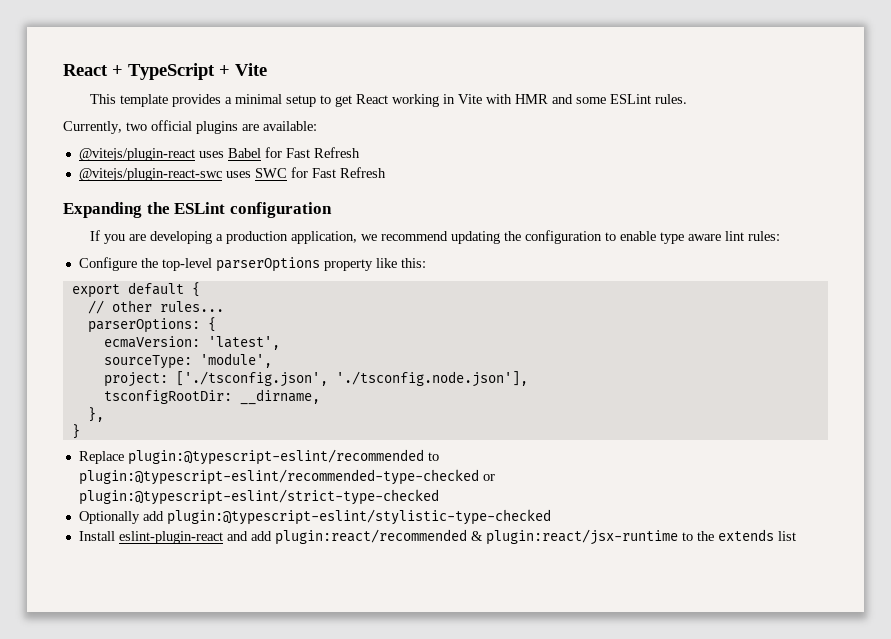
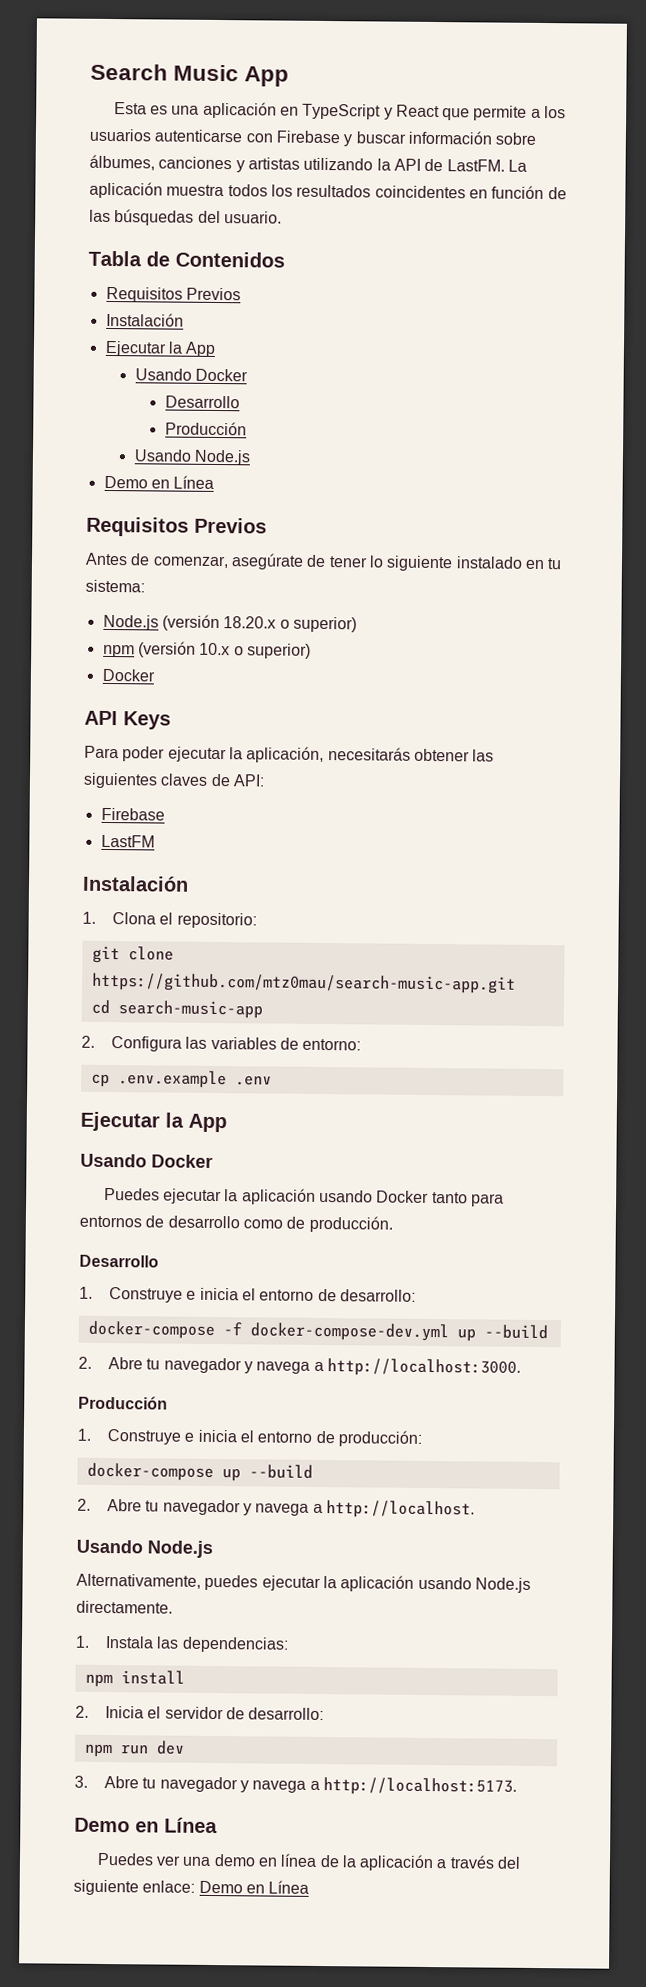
- React + TypeScript + Vite
- This template provides a minimal setup to get React working in Vite with HMR and some ESLint rules.
- Currently, two official plugins are available:
- @vitejs/plugin-react uses Babel for Fast Refresh
- @vitejs/plugin-react-swc uses SWC for Fast Refresh
- Expanding the ESLint configuration
- If you are developing a production application, we recommend updating the configuration to enable type aware lint rules:
- Configure the top-level parserOptions property like this:
- export default {
- // other rules...
- parserOptions: {
- ecmaVersion: 'latest',
- sourceType: 'module',
- project: ['./tsconfig.json', './tsconfig.node.json'],
- tsconfigRootDir: __dirname,
- },
- }
- Replace plugin:@typescript-eslint/recommended to plugin:@typescript-eslint/recommended-type-checked or plugin:@typescript-eslint/strict-type-checked
- Optionally add plugin:@typescript-eslint/stylistic-type-checked
- Install eslint-plugin-react and add plugin:react/recommended & plugin:react/jsx-runtime to the extends list
+ Search Music App
+ Esta es una aplicación en TypeScript y React que permite a los usuarios autenticarse con Firebase y buscar información sobre álbumes, canciones y artistas utilizando la API de LastFM. La aplicación muestra todos los resultados coincidentes en función de las búsquedas del usuario.
+ Tabla de Contenidos
+ Requisitos Previos
+ Instalación
+ Ejecutar la App
+ Usando Docker
+ Desarrollo
+ Producción
+ Usando Node.js
+ Demo en Línea
+ Requisitos Previos
+ Antes de comenzar, asegúrate de tener lo siguiente instalado en tu sistema:
+ Node.js (versión 18.20.x o superior)
+ npm (versión 10.x o superior)
+ Docker
+ API Keys
+ Para poder ejecutar la aplicación, necesitarás obtener las siguientes claves de API:
+ Firebase
+ LastFM
+ Instalación
+ 1. Clona el repositorio:
+ git clone https://github.com/mtz0mau/search-music-app.git
+ cd search-music-app
+ 2. Configura las variables de entorno:
+ cp .env.example .env
+ Ejecutar la App
+ Usando Docker
+ Puedes ejecutar la aplicación usando Docker tanto para entornos de desarrollo como de producción.
+ Desarrollo
+ 1. Construye e inicia el entorno de desarrollo:
+ docker-compose -f docker-compose-dev.yml up --build
+ 2. Abre tu navegador y navega a http://localhost:3000.
+ Producción
+ 1. Construye e inicia el entorno de producción:
+ docker-compose up --build
+ 2. Abre tu navegador y navega a http://localhost.
+ Usando Node.js
+ Alternativamente, puedes ejecutar la aplicación usando Node.js directamente.
+ 1. Instala las dependencias:
+ npm install
+ 2. Inicia el servidor de desarrollo:
+ npm run dev
+ 3. Abre tu navegador y navega a http://localhost:5173.
+ Demo en Línea
+ Puedes ver una demo en línea de la aplicación a través del siguiente enlace: Demo en Línea

